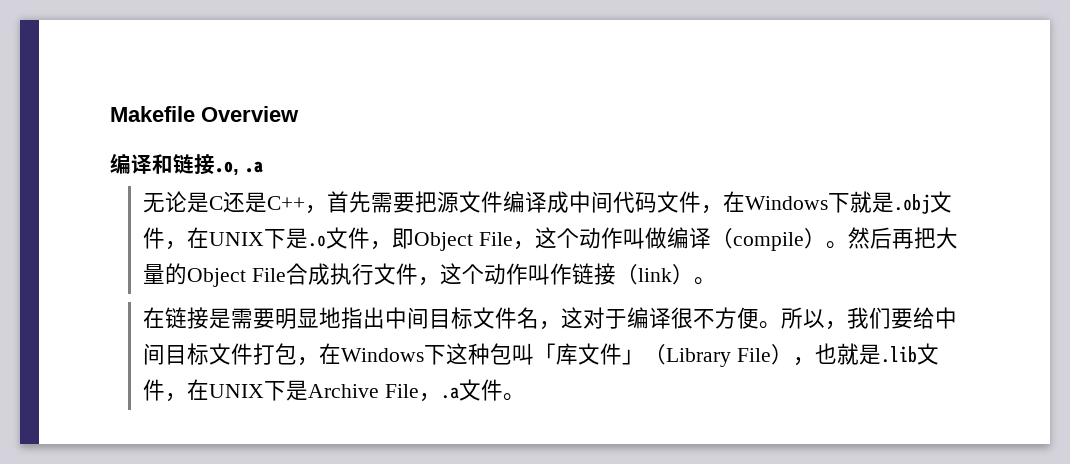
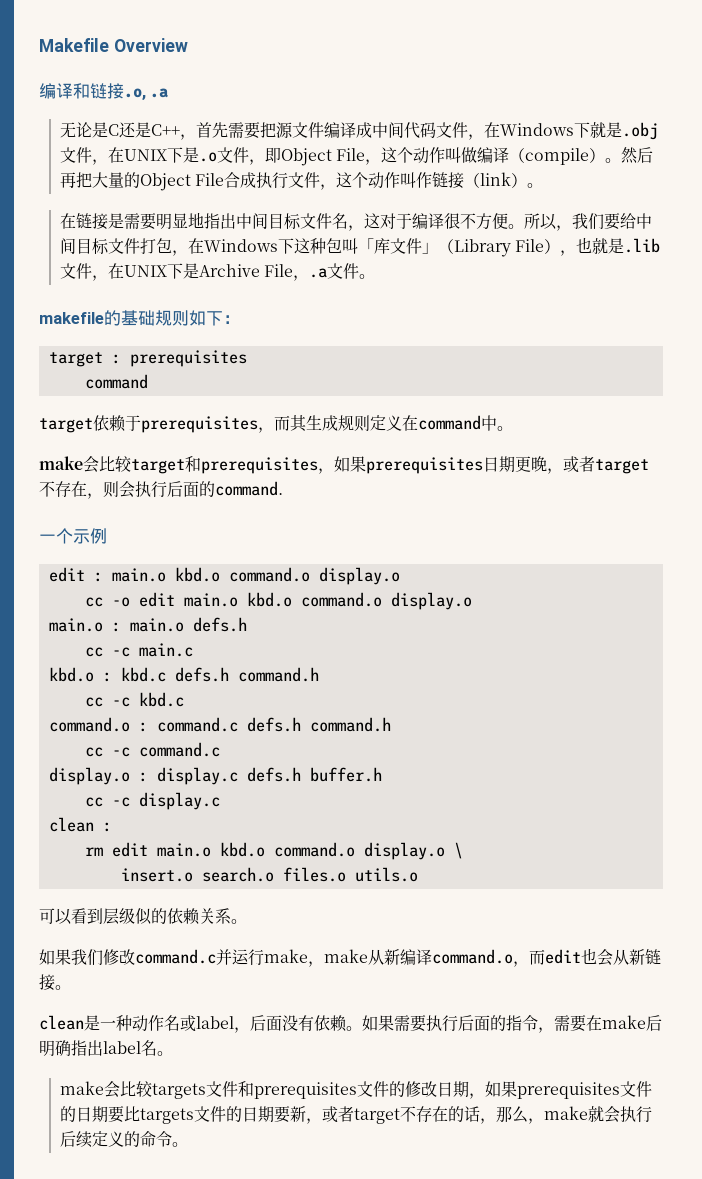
+ makefile的基础规则如下：
+ target : prerequisites
+ command
+ target依赖于prerequisites，而其生成规则定义在command中。
+ make会比较target和prerequisites，如果prerequisites日期更晚，或者target不存在，则会执行后面的command.
+ 一个示例
+ edit : main.o kbd.o command.o display.o
+ cc -o edit main.o kbd.o command.o display.o
+ main.o : main.o defs.h
+ cc -c main.c
+ kbd.o : kbd.c defs.h command.h
+ cc -c kbd.c
+ command.o : command.c defs.h command.h
+ cc -c command.c
+ display.o : display.c defs.h buffer.h
+ cc -c display.c
+ clean :
+ rm edit main.o kbd.o command.o display.o \
+ insert.o search.o files.o utils.o
+ 可以看到层级似的依赖关系。
+ 如果我们修改command.c并运行make，make从新编译command.o，而edit也会从新链接。
+ clean是一种动作名或label，后面没有依赖。如果需要执行后面的指令，需要在make后明确指出label名。
+ make会比较targets文件和prerequisites文件的修改日期，如果prerequisites文件的日期要比targets文件的日期要新，或者target不存在的话，那么，make就会执行后续定义的命令。

